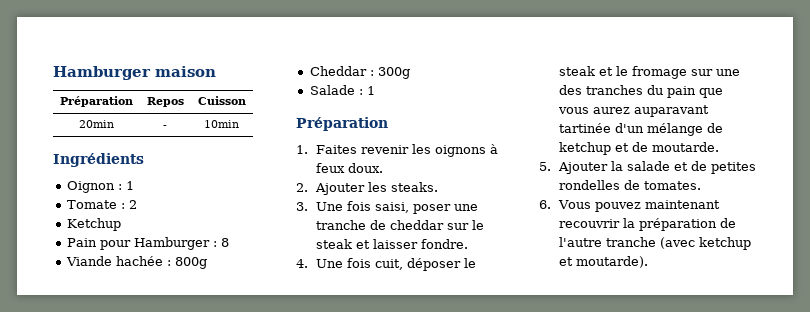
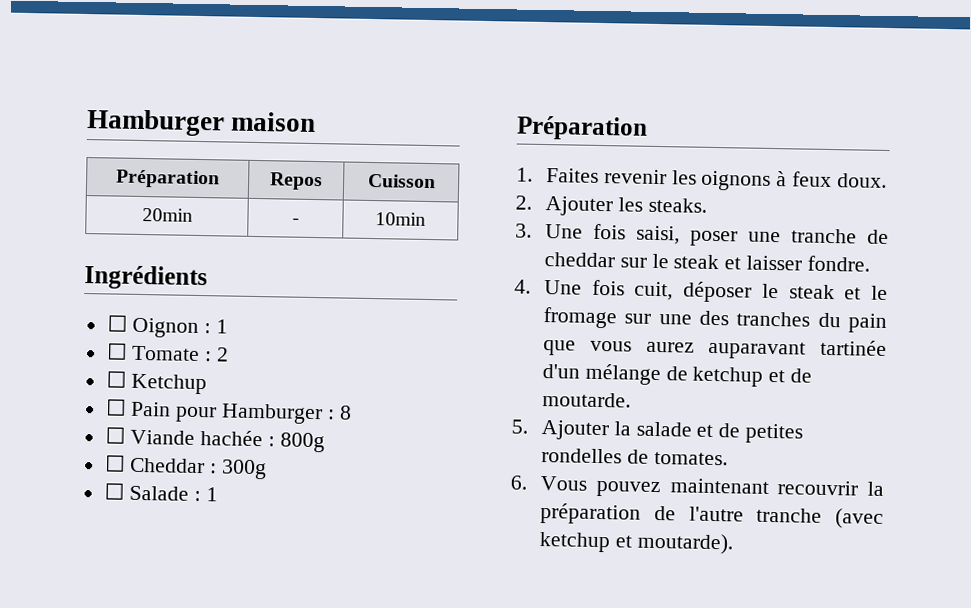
- Oignon : 1
+ ☐ Oignon : 1
- Tomate : 2
+ ☐ Tomate : 2
- Ketchup
+ ☐ Ketchup
- Pain pour Hamburger : 8
+ ☐ Pain pour Hamburger : 8
- Viande hachée : 800g
+ ☐ Viande hachée : 800g
- Cheddar : 300g
+ ☐ Cheddar : 300g
- Salade : 1
+ ☐ Salade : 1

